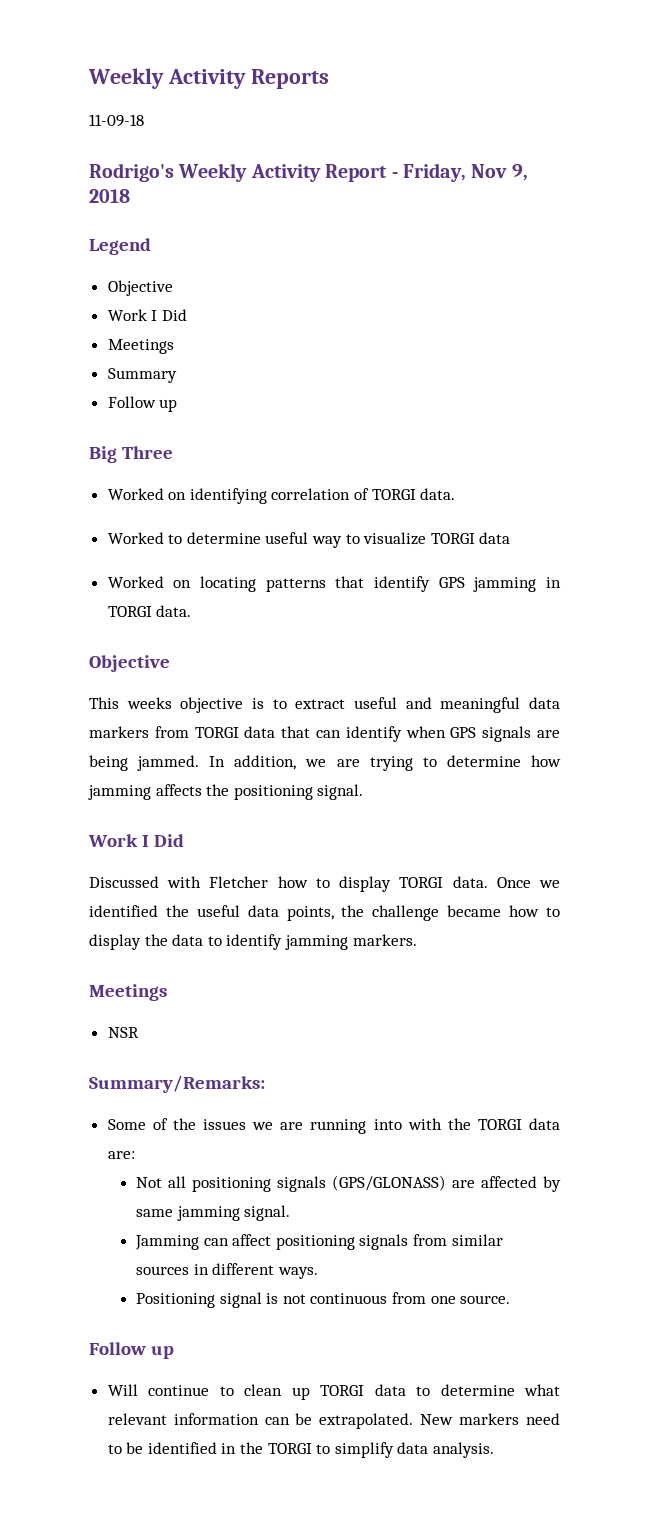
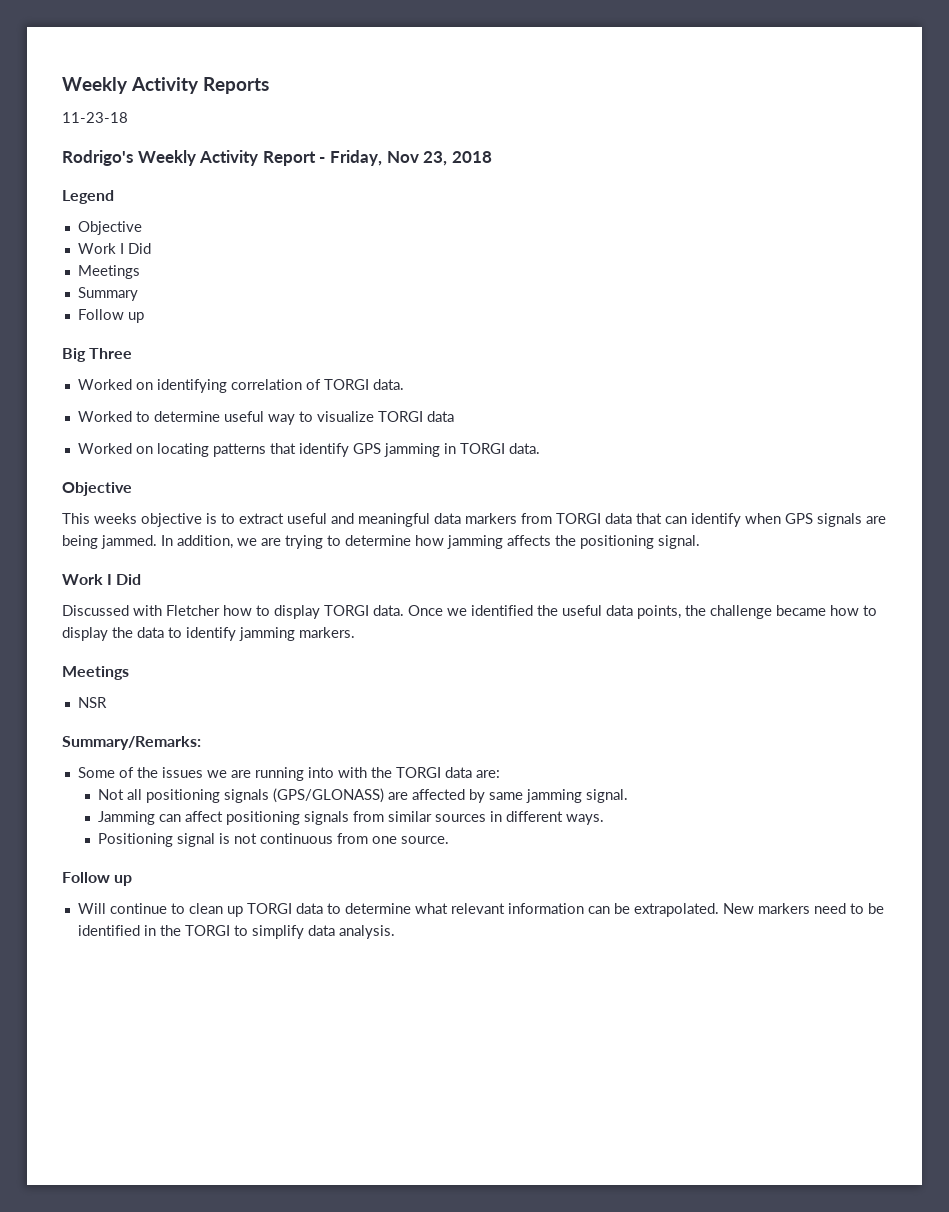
- 11-09-18
+ 11-23-18
- Rodrigo's Weekly Activity Report - Friday, Nov 9, 2018
+ Rodrigo's Weekly Activity Report - Friday, Nov 23, 2018

